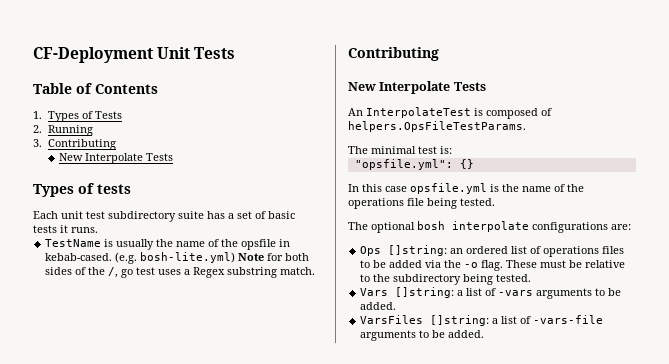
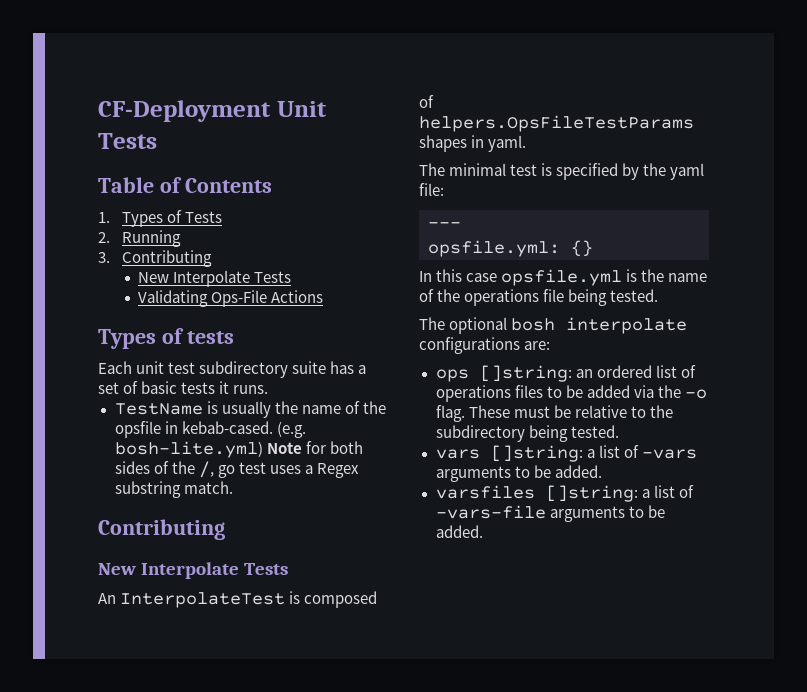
+ Validating Ops-File Actions
- An InterpolateTest is composed of helpers.OpsFileTestParams.
+ An InterpolateTest is composed of helpers.OpsFileTestParams shapes in yaml.
- The minimal test is:
- "opsfile.yml": {}
+ The minimal test is specified by the yaml file:
+ ---
+ opsfile.yml: {}
- Ops []string: an ordered list of operations files to be added via the -o flag.
+ ops []string: an ordered list of operations files to be added via the -o flag.
- Vars []string: a list of -vars arguments to be added.
+ vars []string: a list of -vars arguments to be added.
- VarsFiles []string: a list of -vars-file arguments to be added.
+ varsfiles []string: a list of -vars-file arguments to be added.

